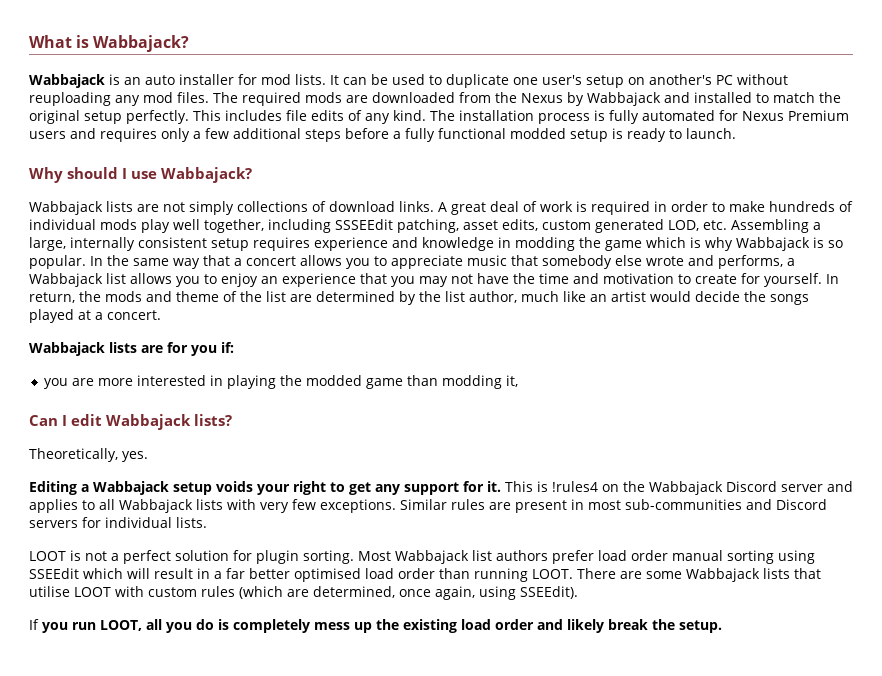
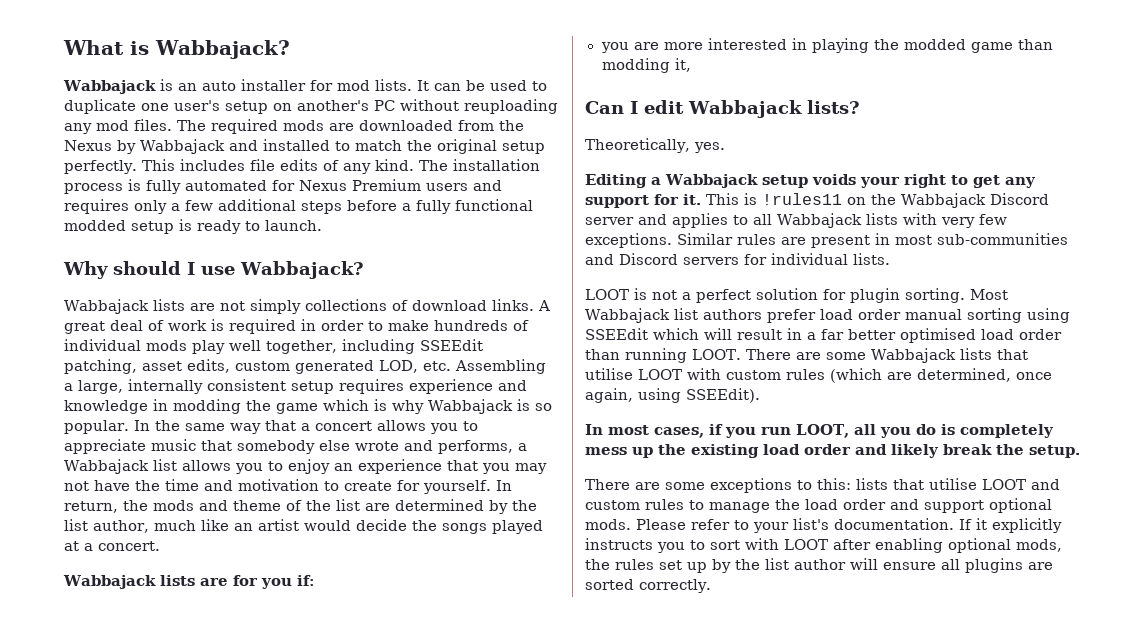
- A great deal of work is required in order to make hundreds of individual mods play well together, including SSSEEdit patching, asset edits, custom generated LOD, etc. Assembling a large, internally consistent setup requires experience and knowledge in modding the game which is why Wabbajack is so popular.
+ A great deal of work is required in order to make hundreds of individual mods play well together, including SSEEdit patching, asset edits, custom generated LOD, etc. Assembling a large, internally consistent setup requires experience and knowledge in modding the game which is why Wabbajack is so popular.
- This is !rules4 on the Wabbajack Discord server and applies to all Wabbajack lists with very few exceptions.
+ This is !rules11 on the Wabbajack Discord server and applies to all Wabbajack lists with very few exceptions.
- If you run LOOT, all you do is completely mess up the existing load order and likely break the setup.
+ In most cases, if you run LOOT, all you do is completely mess up the existing load order and likely break the setup.
+ There are some exceptions to this: lists that utilise LOOT and custom rules to manage the load order and support optional mods. Please refer to your list's documentation. If it explicitly instructs you to sort with LOOT after enabling optional mods, the rules set up by the list author will ensure all plugins are sorted correctly.

